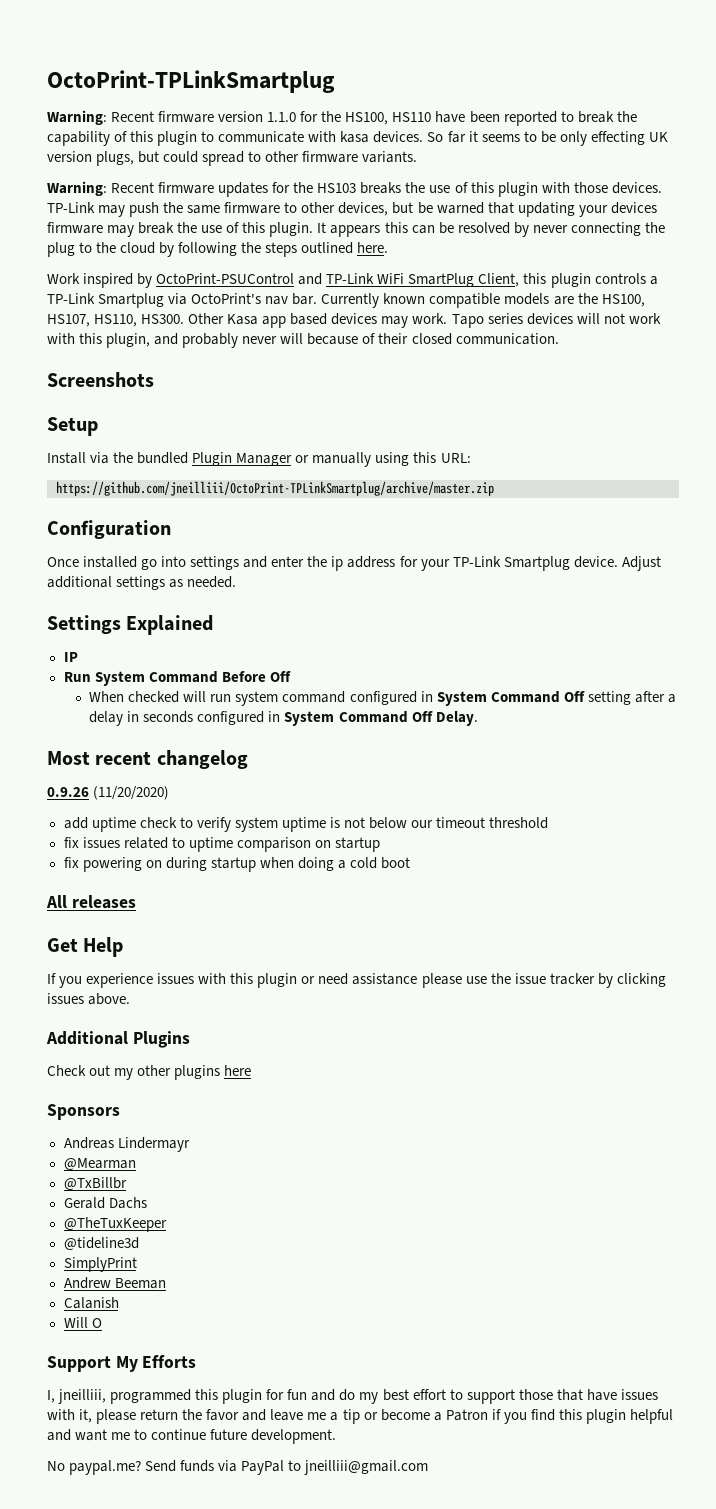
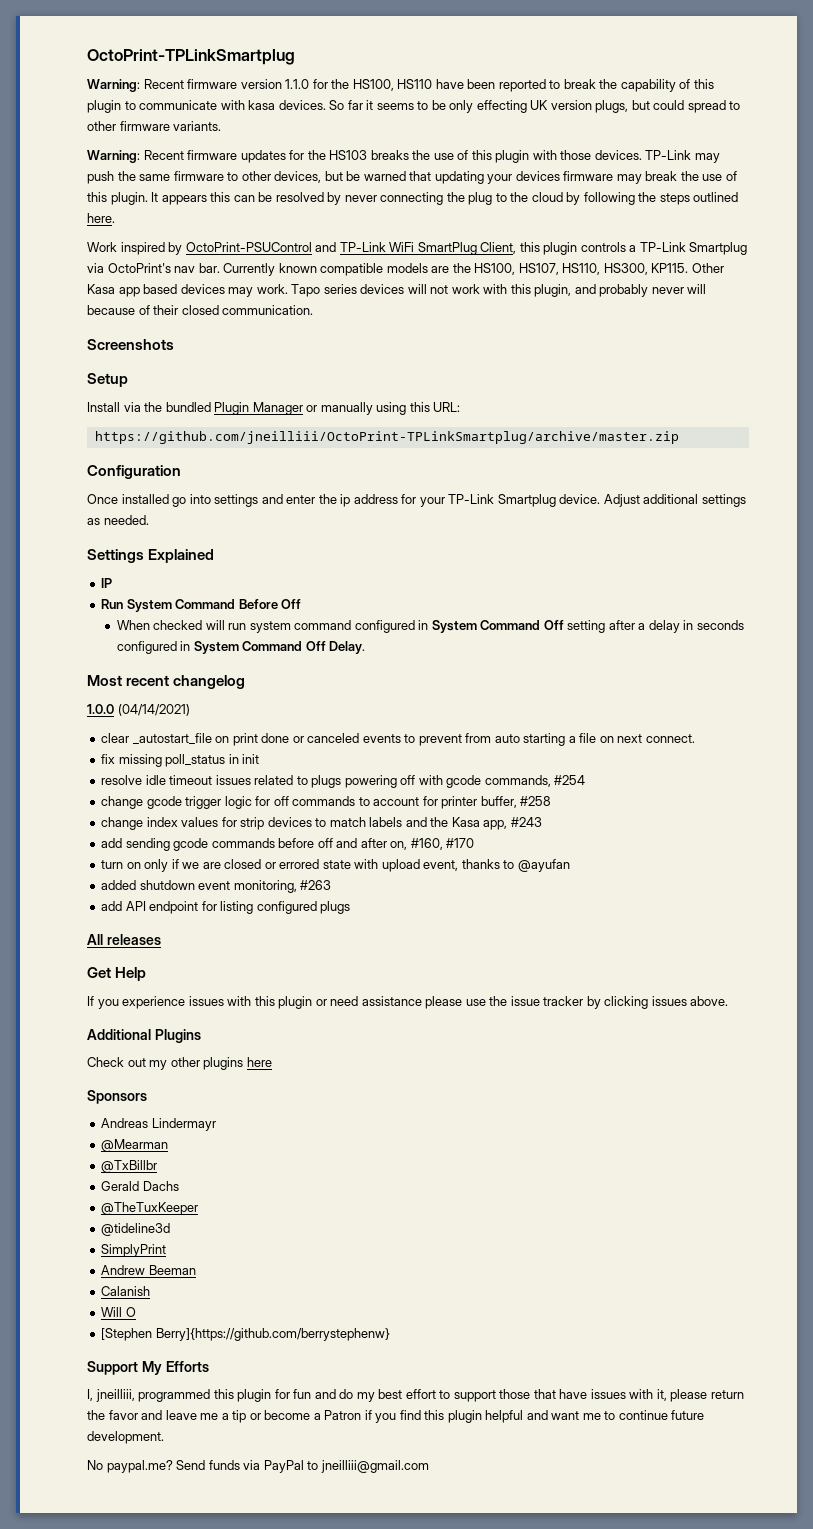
- Currently known compatible models are the HS100, HS107, HS110, HS300.
+ Currently known compatible models are the HS100, HS107, HS110, HS300, KP115.
- 0.9.26 (11/20/2020)
- add uptime check to verify system uptime is not below our timeout threshold
- fix issues related to uptime comparison on startup
- fix powering on during startup when doing a cold boot
+ 1.0.0 (04/14/2021)
+ clear _autostart_file on print done or canceled events to prevent from auto starting a file on next connect.
+ fix missing poll_status in init
+ resolve idle timeout issues related to plugs powering off with gcode commands, #254
+ change gcode trigger logic for off commands to account for printer buffer, #258
+ change index values for strip devices to match labels and the Kasa app, #243
+ add sending gcode commands before off and after on, #160, #170
+ turn on only if we are closed or errored state with upload event, thanks to @ayufan
+ added shutdown event monitoring, #263
+ add API endpoint for listing configured plugs
+ [Stephen Berry]{https://github.com/berrystephenw}

